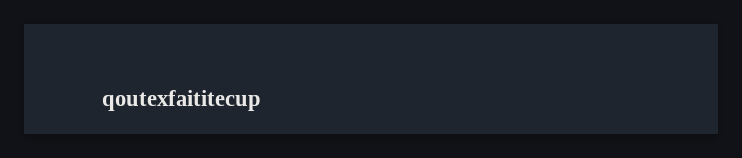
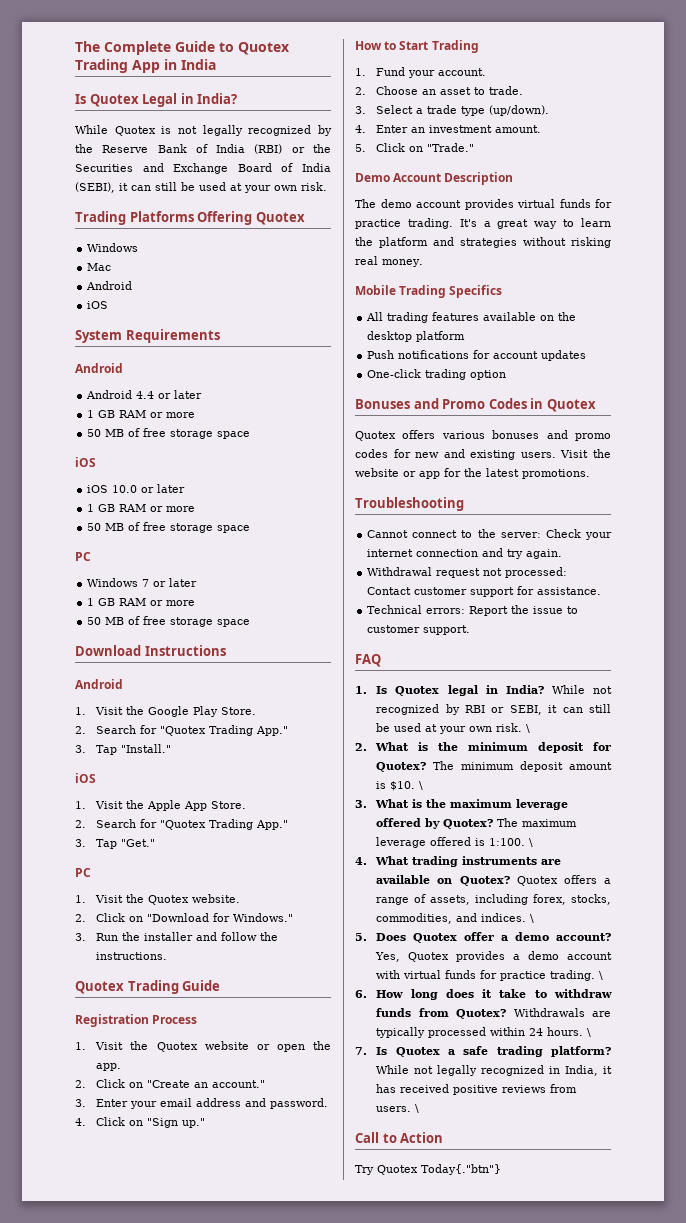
- qoutexfaititecup
+ The Complete Guide to Quotex Trading App in India
+ Is Quotex Legal in India?
+ While Quotex is not legally recognized by the Reserve Bank of India (RBI) or the Securities and Exchange Board of India (SEBI), it can still be used at your own risk.
+ Trading Platforms Offering Quotex
+ Windows
+ Mac
+ Android
+ iOS
+ System Requirements
+ Android
+ Android 4.4 or later
+ 1 GB RAM or more
+ 50 MB of free storage space
+ iOS
+ iOS 10.0 or later
+ 1 GB RAM or more
+ 50 MB of free storage space
+ PC
+ Windows 7 or later
+ 1 GB RAM or more
+ 50 MB of free storage space
+ Download Instructions
+ Android
+ 1. Visit the Google Play Store.
+ 2. Search for "Quotex Trading App."
+ 3. Tap "Install."
+ iOS
+ 1. Visit the Apple App Store.
+ 2. Search for "Quotex Trading App."
+ 3. Tap "Get."
+ PC
+ 1. Visit the Quotex website.
+ 2. Click on "Download for Windows."
+ 3. Run the installer and follow the instructions.
+ Quotex Trading Guide
+ Registration Process
+ 1. Visit the Quotex website or open the app.
+ 2. Click on "Create an account."
+ 3. Enter your email address and password.
+ 4. Click on "Sign up."
+ How to Start Trading
+ 1. Fund your account.
+ 2. Choose an asset to trade.
+ 3. Select a trade type (up/down).
+ 4. Enter an investment amount.
+ 5. Click on "Trade."
+ Demo Account Description
+ The demo account provides virtual funds for practice trading. It's a great way to learn the platform and strategies without risking real money.
+ Mobile Trading Specifics
+ All trading features available on the desktop platform
+ Push notifications for account updates
+ One-click trading option
+ Bonuses and Promo Codes in Quotex
+ Quotex offers various bonuses and promo codes for new and existing users. Visit the website or app for the latest promotions.
+ Troubleshooting
+ Cannot connect to the server: Check your internet connection and try again.
+ Withdrawal request not processed: Contact customer support for assistance.
+ Technical errors: Report the issue to customer support.
+ FAQ
+ 1. Is Quotex legal in India? While not recognized by RBI or SEBI, it can still be used at your own risk. \
+ 2. What is the minimum deposit for Quotex? The minimum deposit amount is $10. \
+ 3. What is the maximum leverage offered by Quotex? The maximum leverage offered is 1:100. \
+ 4. What trading instruments are available on Quotex? Quotex offers a range of assets, including forex, stocks, commodities, and indices. \
+ 5. Does Quotex offer a demo account? Yes, Quotex provides a demo account with virtual funds for practice trading. \
+ 6. How long does it take to withdraw funds from Quotex? Withdrawals are typically processed within 24 hours. \
+ 7. Is Quotex a safe trading platform? While not legally recognized in India, it has received positive reviews from users. \
+ Call to Action
+ Try Quotex Today{."btn"}

